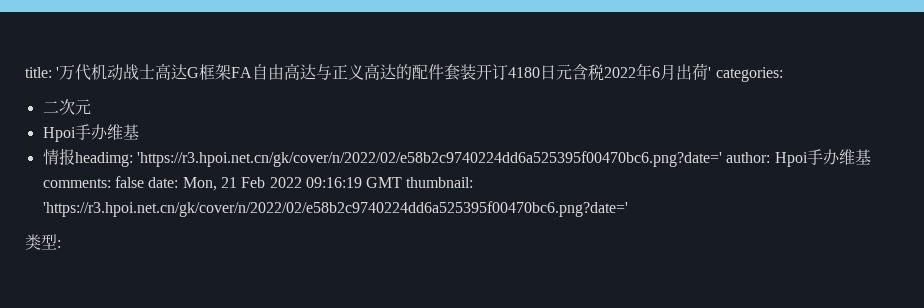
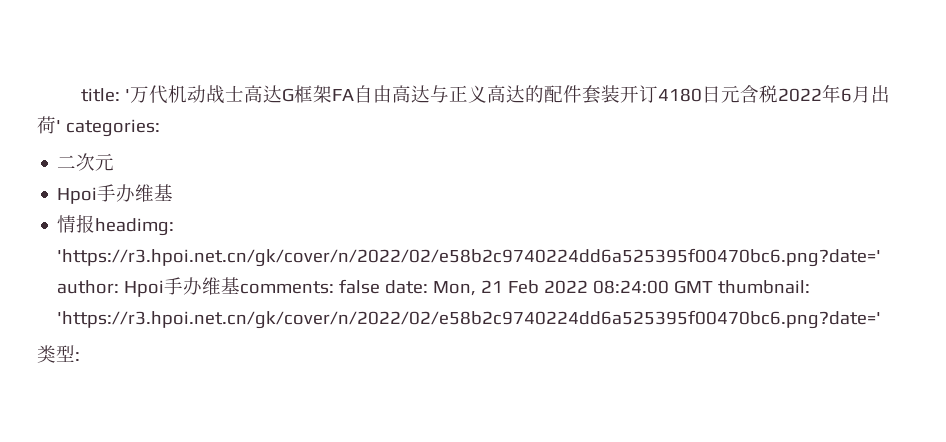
- 情报headimg: 'https://r3.hpoi.net.cn/gk/cover/n/2022/02/e58b2c9740224dd6a525395f00470bc6.png?date=' author: Hpoi手办维基comments: false date: Mon, 21 Feb 2022 09:16:19 GMT thumbnail: 'https://r3.hpoi.net.cn/gk/cover/n/2022/02/e58b2c9740224dd6a525395f00470bc6.png?date='
+ 情报headimg: 'https://r3.hpoi.net.cn/gk/cover/n/2022/02/e58b2c9740224dd6a525395f00470bc6.png?date=' author: Hpoi手办维基comments: false date: Mon, 21 Feb 2022 08:24:00 GMT thumbnail: 'https://r3.hpoi.net.cn/gk/cover/n/2022/02/e58b2c9740224dd6a525395f00470bc6.png?date='

